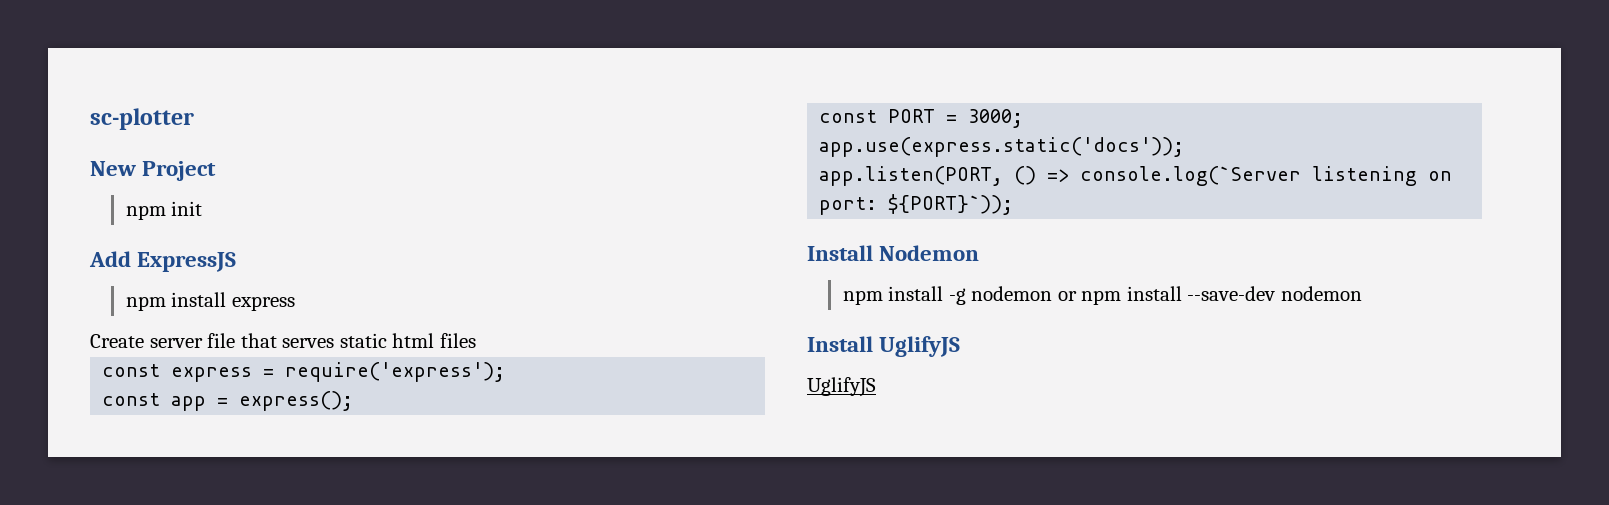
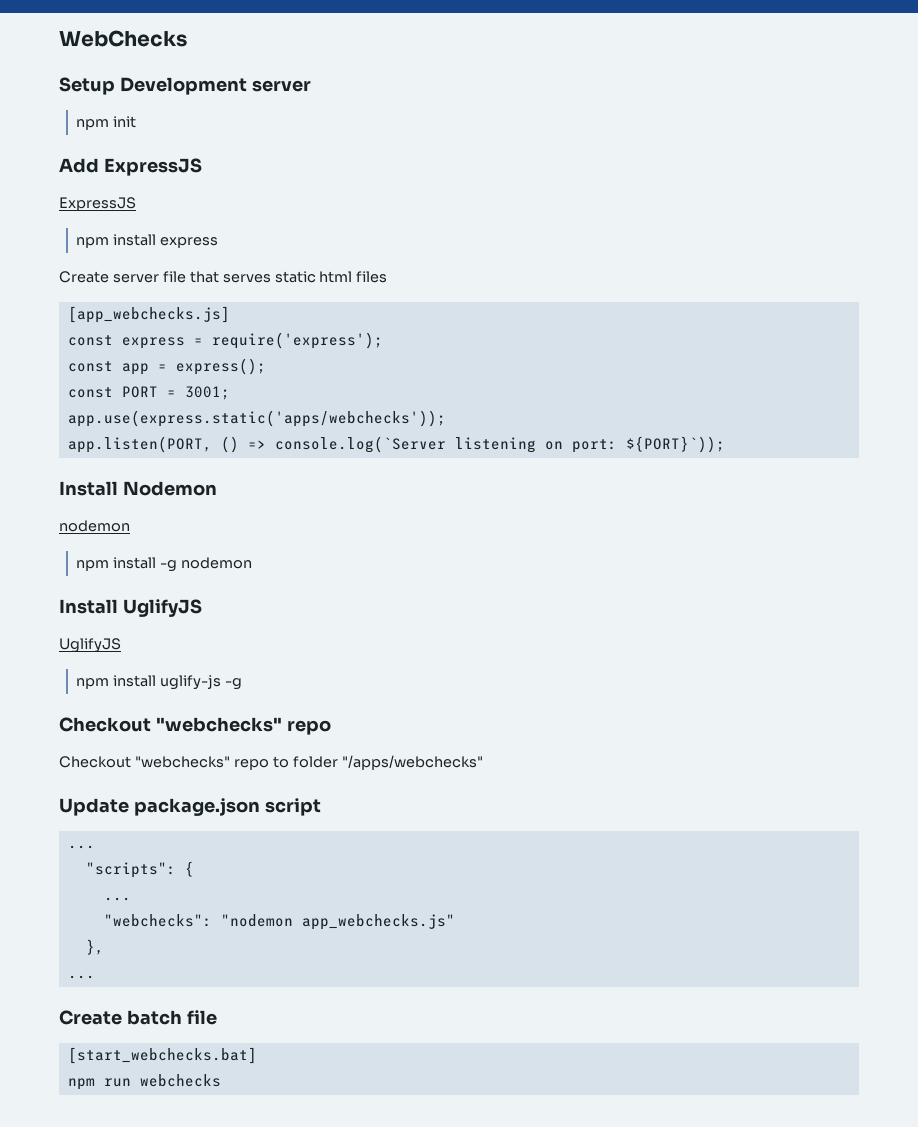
- sc-plotter
- New Project
+ WebChecks
+ Setup Development server
  Add ExpressJS
+ ExpressJS
+ [app_webchecks.js]
- const PORT = 3000;
- app.use(express.static('docs'));
+ const PORT = 3001;
+ app.use(express.static('apps/webchecks'));
  Install Nodemon
+ nodemon
- npm install -g nodemon or npm install --save-dev nodemon
+ npm install -g nodemon
  Install UglifyJS
  UglifyJS
+ npm install uglify-js -g
+ Checkout "webchecks" repo
+ Checkout "webchecks" repo to folder "/apps/webchecks"
+ Update package.json script
+ ...
+ "scripts": {
+ ...
+ "webchecks": "nodemon app_webchecks.js"
+ },
+ ...
+ Create batch file
+ [start_webchecks.bat]
+ npm run webchecks

